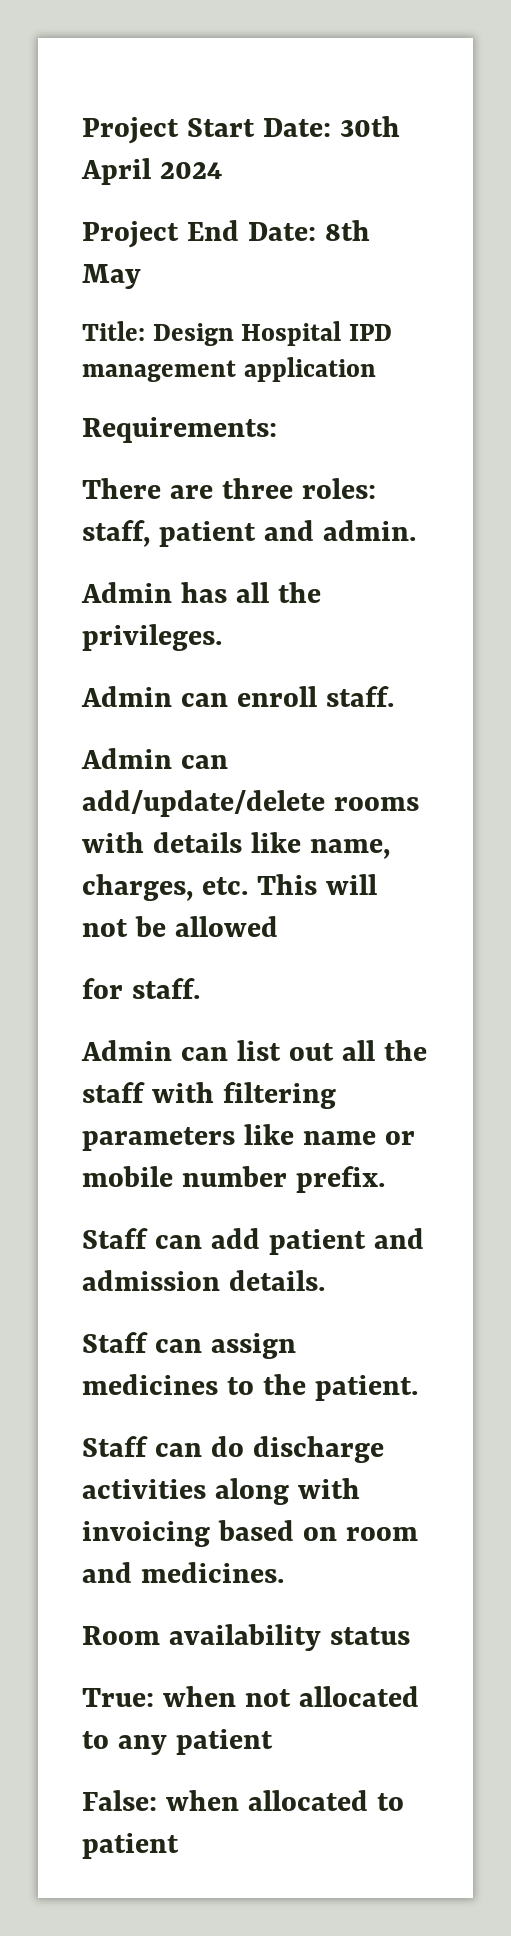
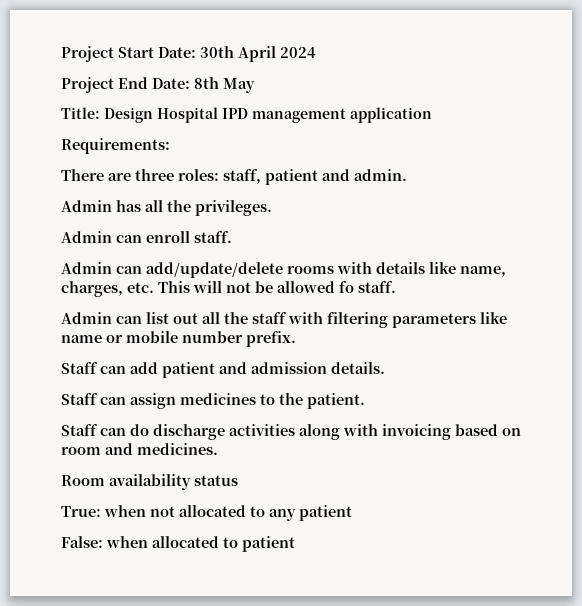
- Admin can add/update/delete rooms with details like name, charges, etc. This will not be allowed
- for staff.
+ Admin can add/update/delete rooms with details like name, charges, etc. This will not be allowed fo staff.

